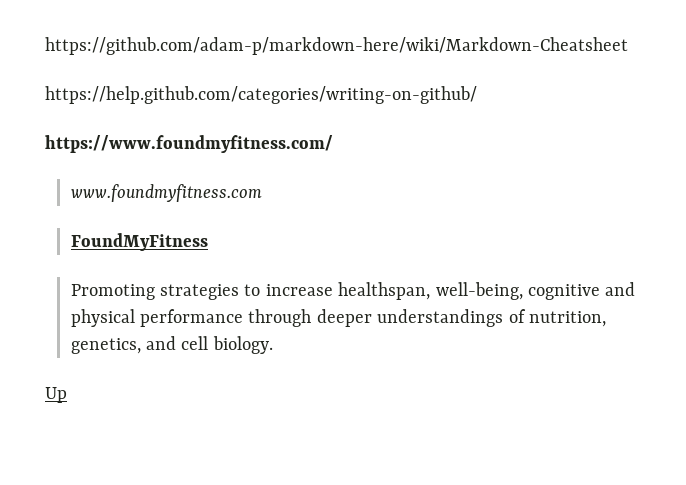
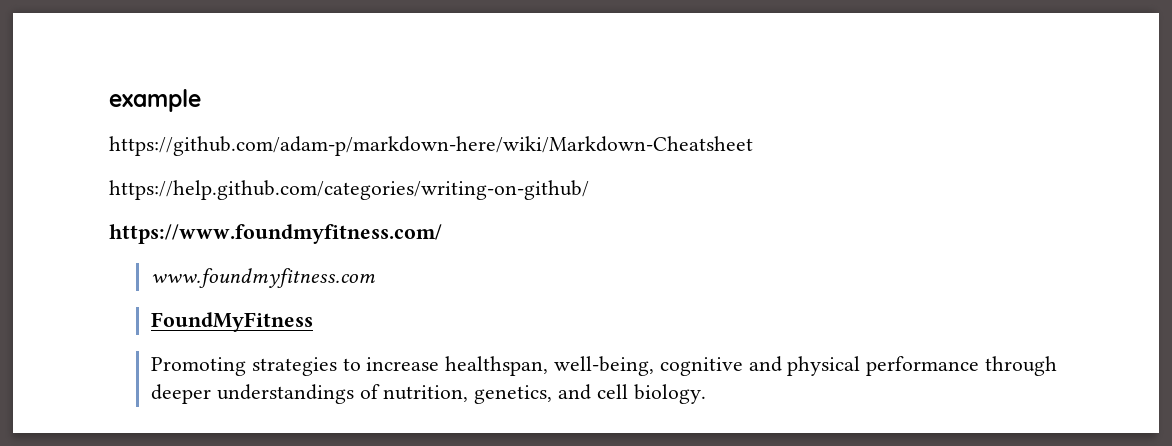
+ example
- Up

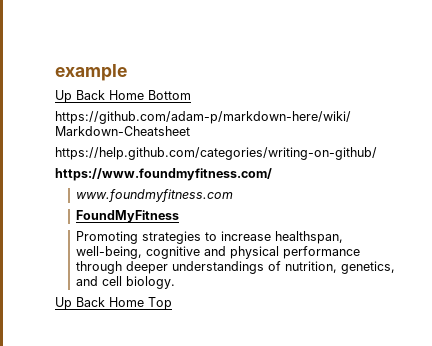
+ Up Back Home Bottom
+ Up Back Home Top

